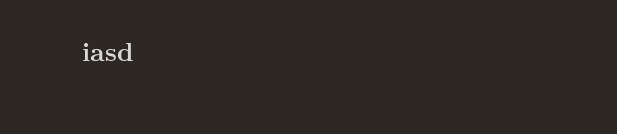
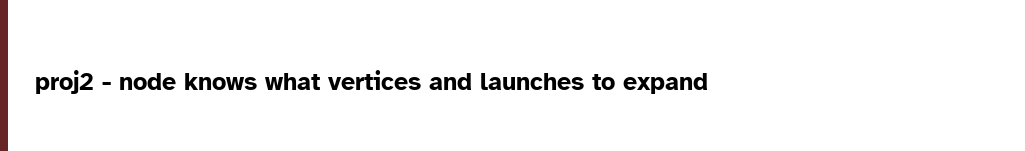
- iasd
+ proj2 - node knows what vertices and launches to expand

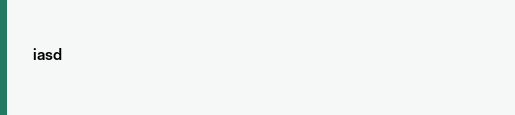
- proj2 - node knows what vertices and launches to expand
+ iasd

